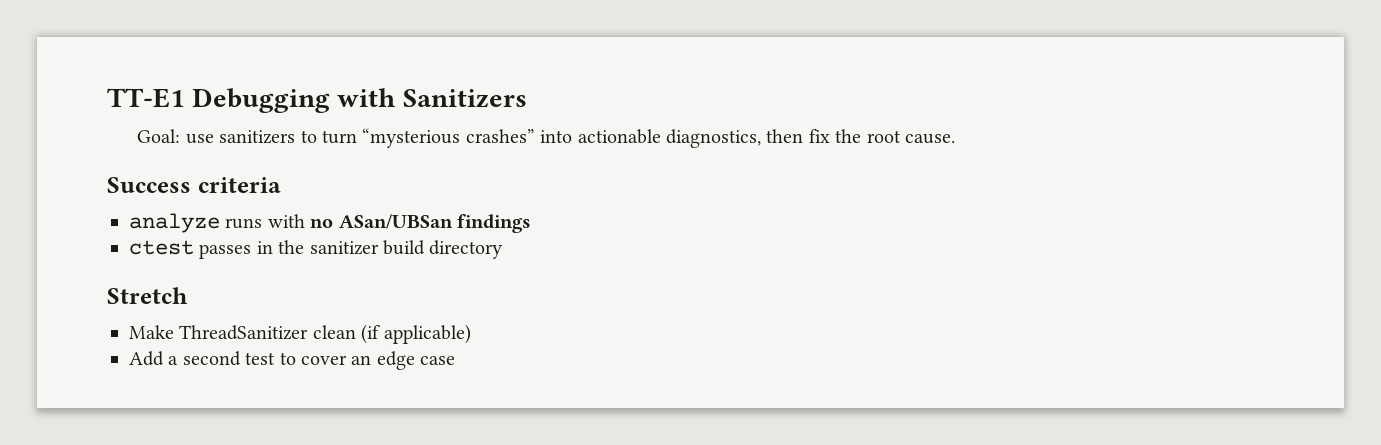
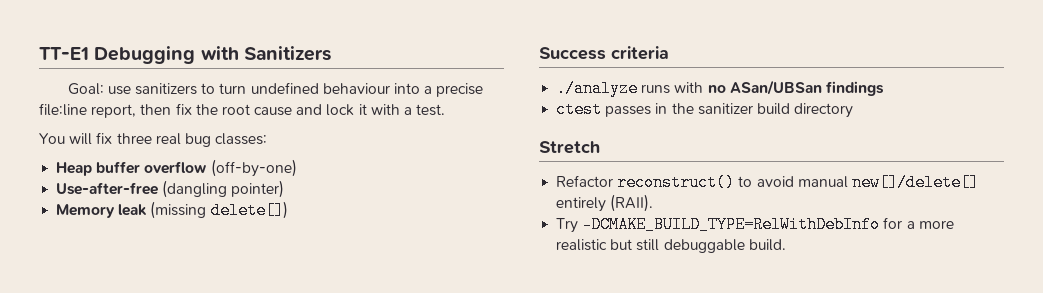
- Goal: use sanitizers to turn “mysterious crashes” into actionable diagnostics, then fix the root cause.
+ Goal: use sanitizers to turn undefined behaviour into a precise file:line report, then fix the root cause and lock it with a test.
+ You will fix three real bug classes:
+ Heap buffer overflow (off-by-one)
+ Use-after-free (dangling pointer)
+ Memory leak (missing delete[])
- analyze runs with no ASan/UBSan findings
+ ./analyze runs with no ASan/UBSan findings
- Make ThreadSanitizer clean (if applicable)
- Add a second test to cover an edge case
+ Refactor reconstruct() to avoid manual new[]/delete[] entirely (RAII).
+ Try -DCMAKE_BUILD_TYPE=RelWithDebInfo for a more realistic but still debuggable build.

